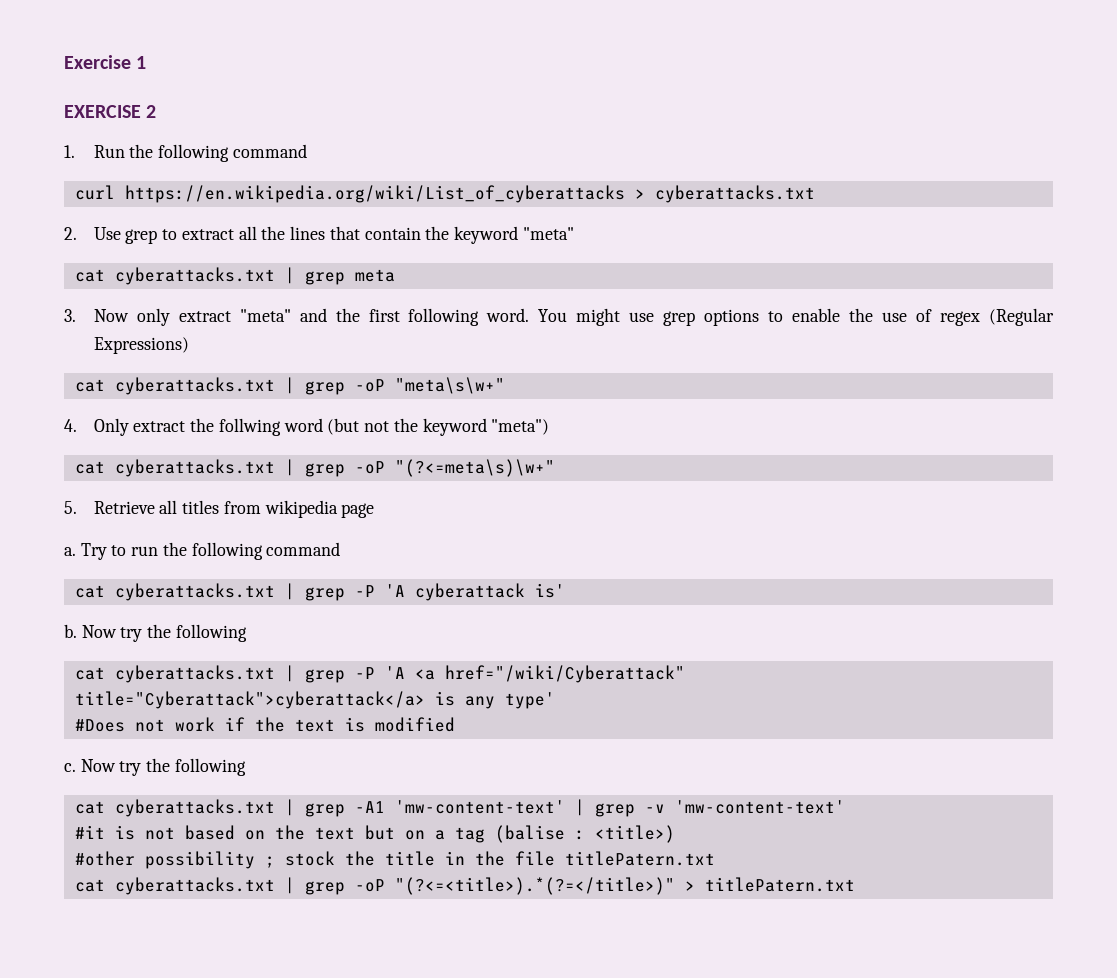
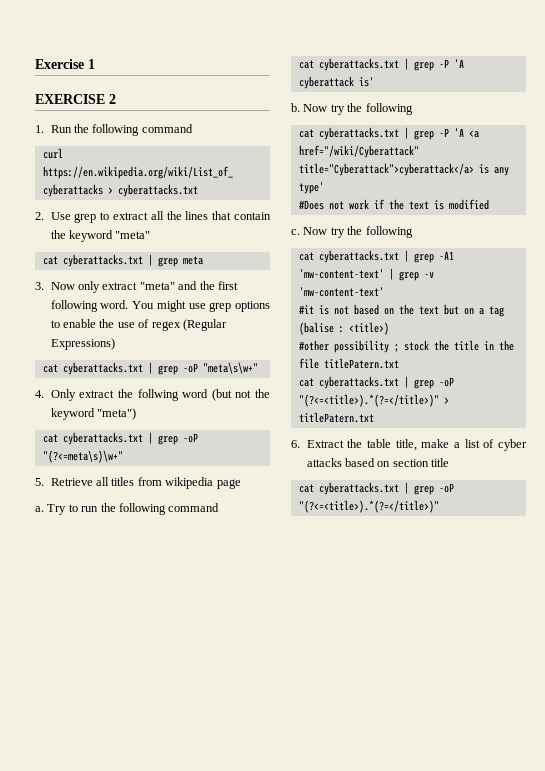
+ 6. Extract the table title, make a list of cyber attacks based on section title
+ cat cyberattacks.txt | grep -oP "(?<=<title>).*(?=</title>)"

